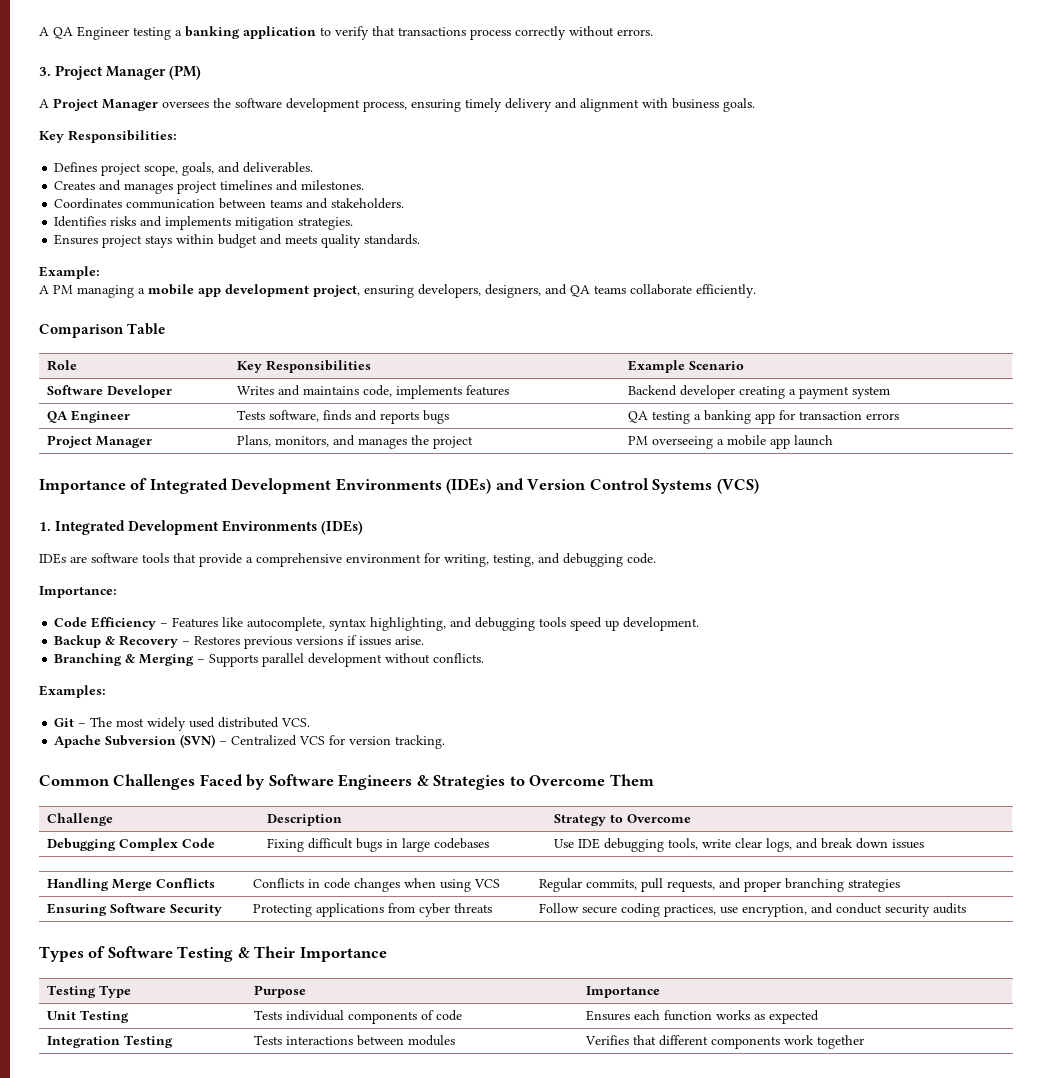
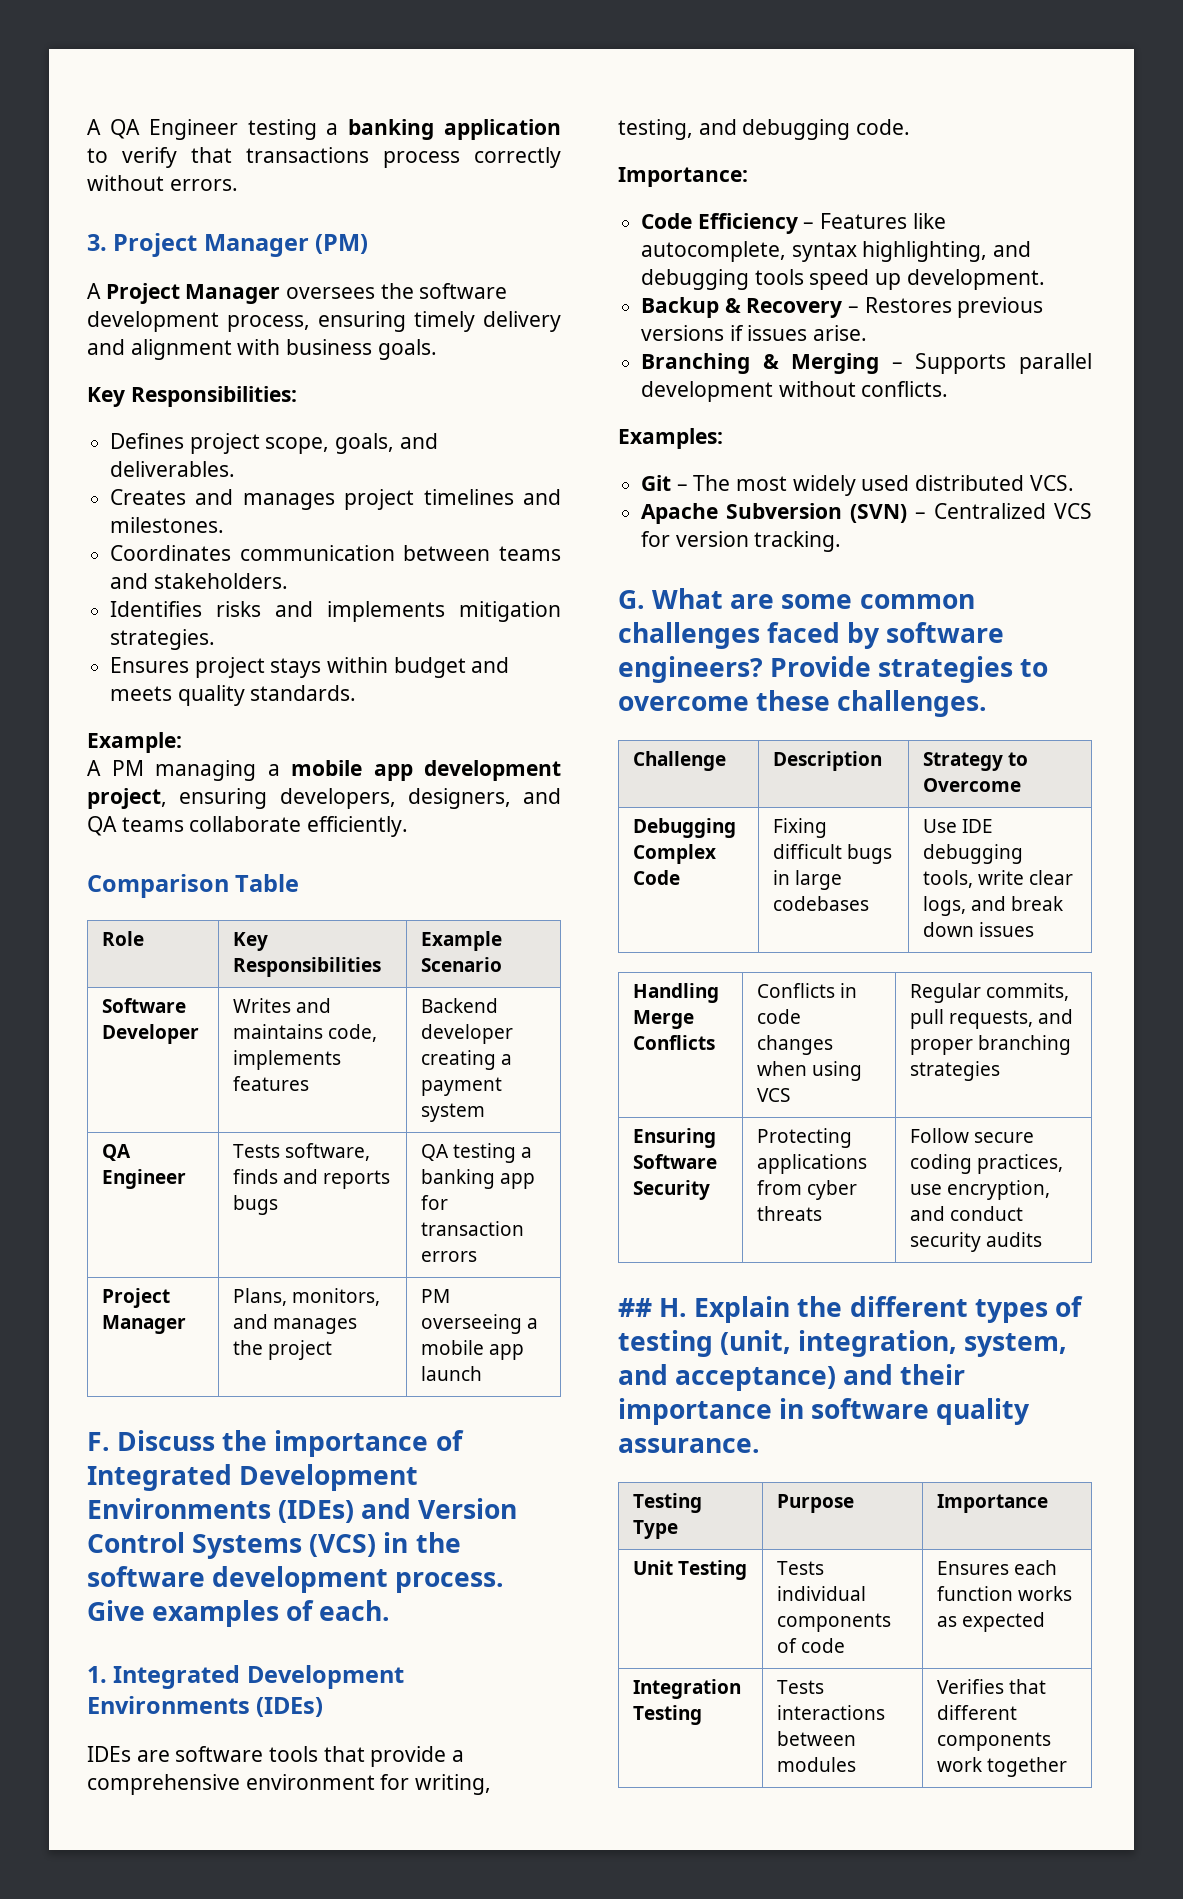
- Importance of Integrated Development Environments (IDEs) and Version Control Systems (VCS)
+ F. Discuss the importance of Integrated Development Environments (IDEs) and Version Control Systems (VCS) in the software development process. Give examples of each.
- Common Challenges Faced by Software Engineers & Strategies to Overcome Them
+ G. What are some common challenges faced by software engineers? Provide strategies to overcome these challenges.
- Types of Software Testing & Their Importance
+ ## H. Explain the different types of testing (unit, integration, system, and acceptance) and their importance in software quality assurance.

